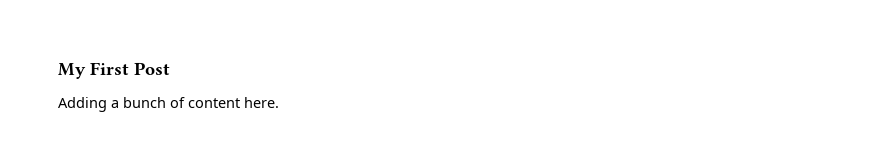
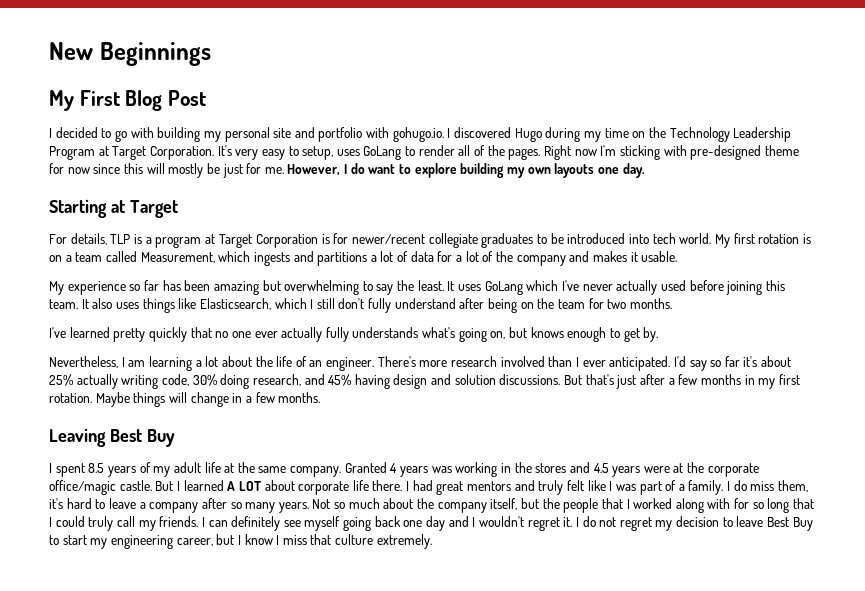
+ New Beginnings
- My First Post
+ My First Blog Post
- Adding a bunch of content here.
+ I decided to go with building my personal site and portfolio with gohugo.io. I discovered Hugo during my time on the Technology Leadership Program at Target Corporation. It's very easy to setup, uses GoLang to render all of the pages. Right now I'm sticking with pre-designed theme for now since this will mostly be just for me. However, I do want to explore building my own layouts one day.
+ Starting at Target
+ For details, TLP is a program at Target Corporation is for newer/recent collegiate graduates to be introduced into tech world. My first rotation is on a team called Measurement, which ingests and partitions a lot of data for a lot of the company and makes it usable.
+ My experience so far has been amazing but overwhelming to say the least. It uses GoLang which I've never actually used before joining this team. It also uses things like Elasticsearch, which I still don't fully understand after being on the team for two months.
+ I've learned pretty quickly that no one ever actually fully understands what's going on, but knows enough to get by.
+ Nevertheless, I am learning a lot about the life of an engineer. There's more research involved than I ever anticipated. I'd say so far it's about 25% actually writing code, 30% doing research, and 45% having design and solution discussions. But that's just after a few months in my first rotation. Maybe things will change in a few months.
+ Leaving Best Buy
+ I spent 8.5 years of my adult life at the same company. Granted 4 years was working in the stores and 4.5 years were at the corporate office/magic castle. But I learned A LOT about corporate life there. I had great mentors and truly felt like I was part of a family. I do miss them, it's hard to leave a company after so many years. Not so much about the company itself, but the people that I worked along with for so long that I could truly call my friends. I can definitely see myself going back one day and I wouldn't regret it. I do not regret my decision to leave Best Buy to start my engineering career, but I know I miss that culture extremely.

